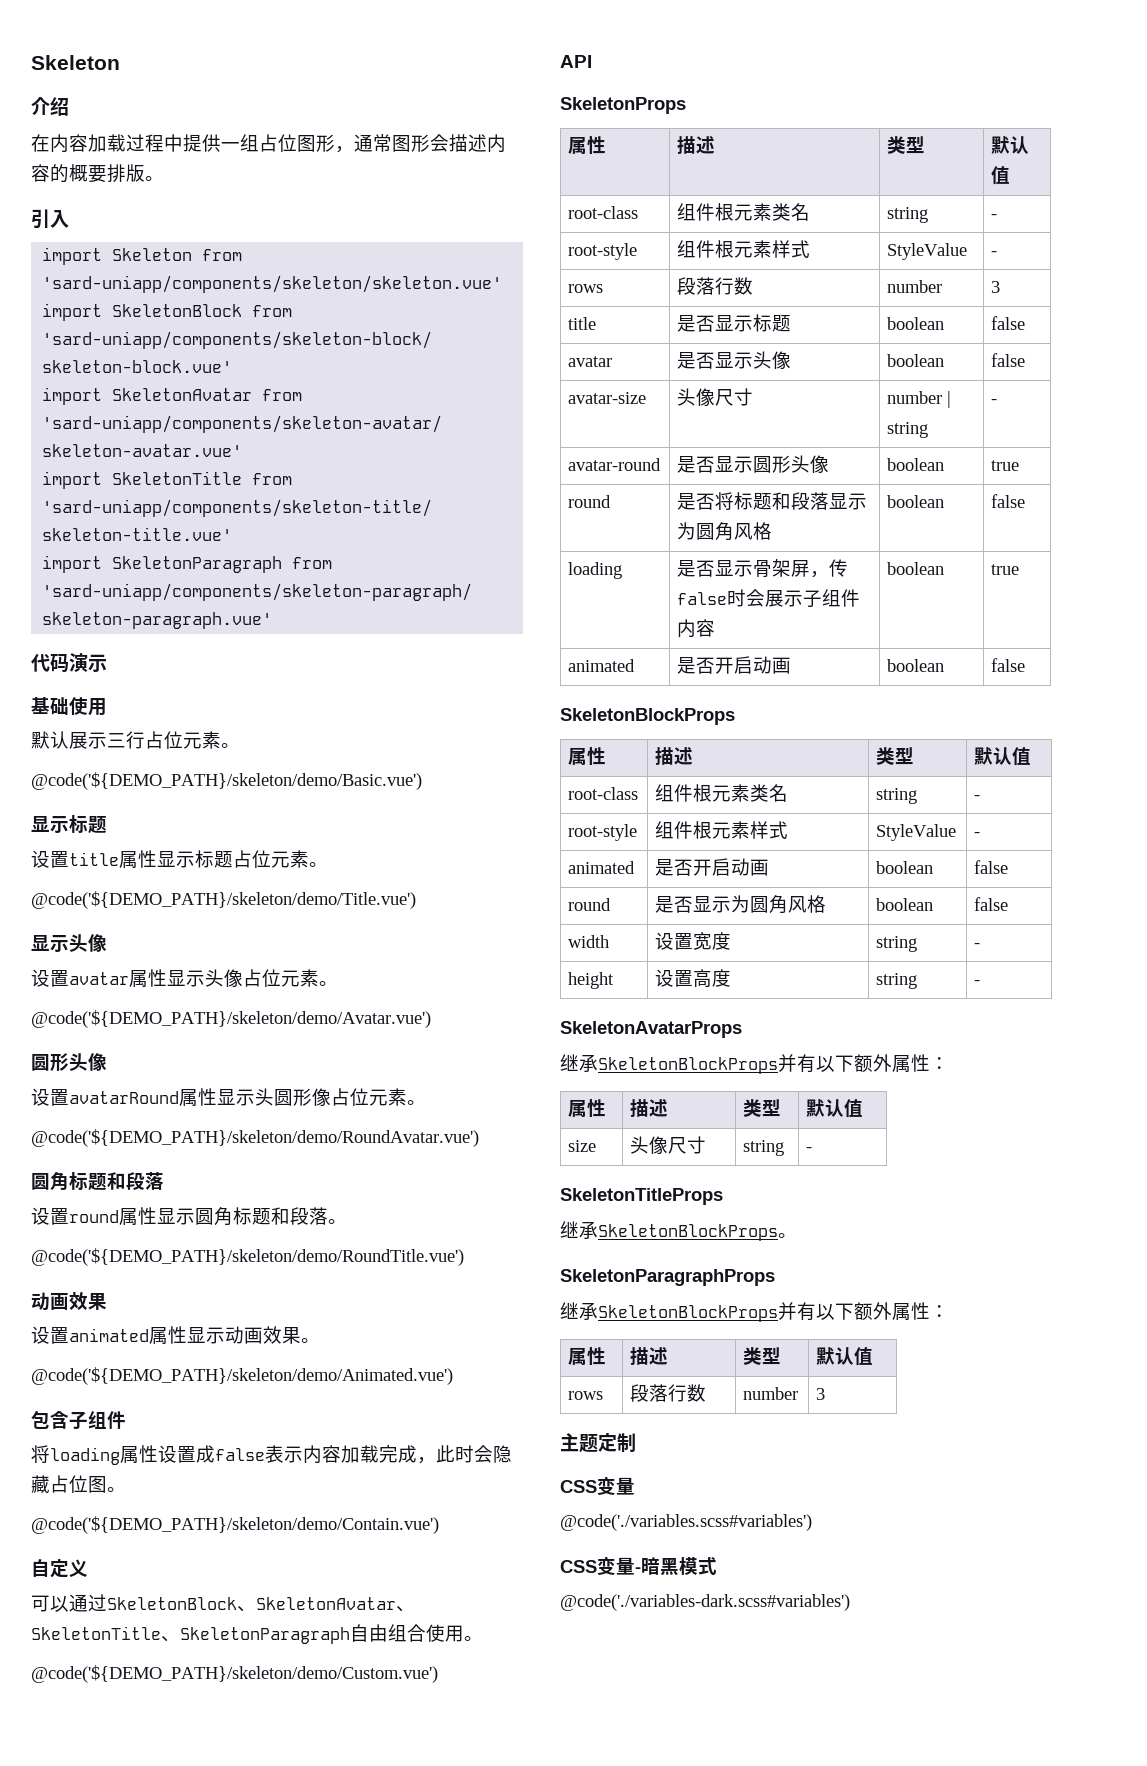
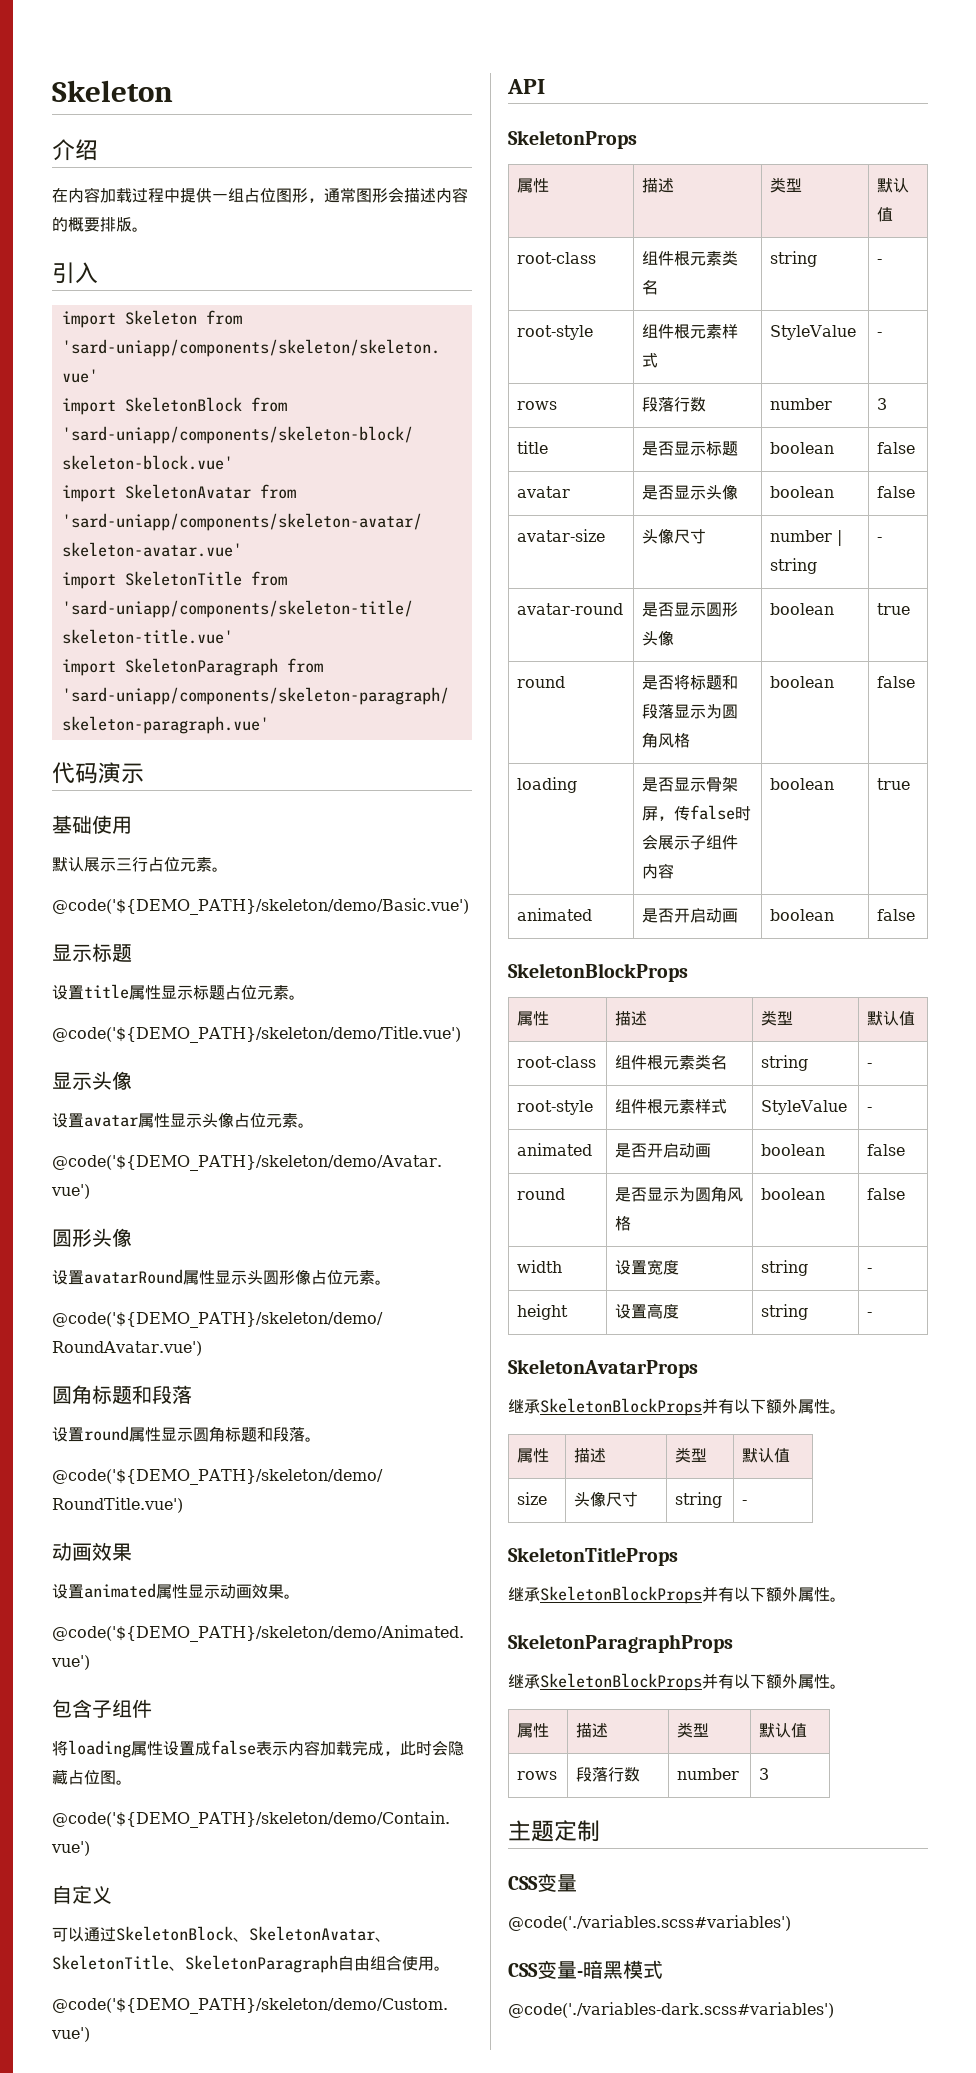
  SkeletonAvatarProps
- 继承SkeletonBlockProps并有以下额外属性：
+ 继承SkeletonBlockProps并有以下额外属性。
  SkeletonTitleProps
- 继承SkeletonBlockProps。
+ 继承SkeletonBlockProps并有以下额外属性。
  SkeletonParagraphProps
- 继承SkeletonBlockProps并有以下额外属性：
+ 继承SkeletonBlockProps并有以下额外属性。

